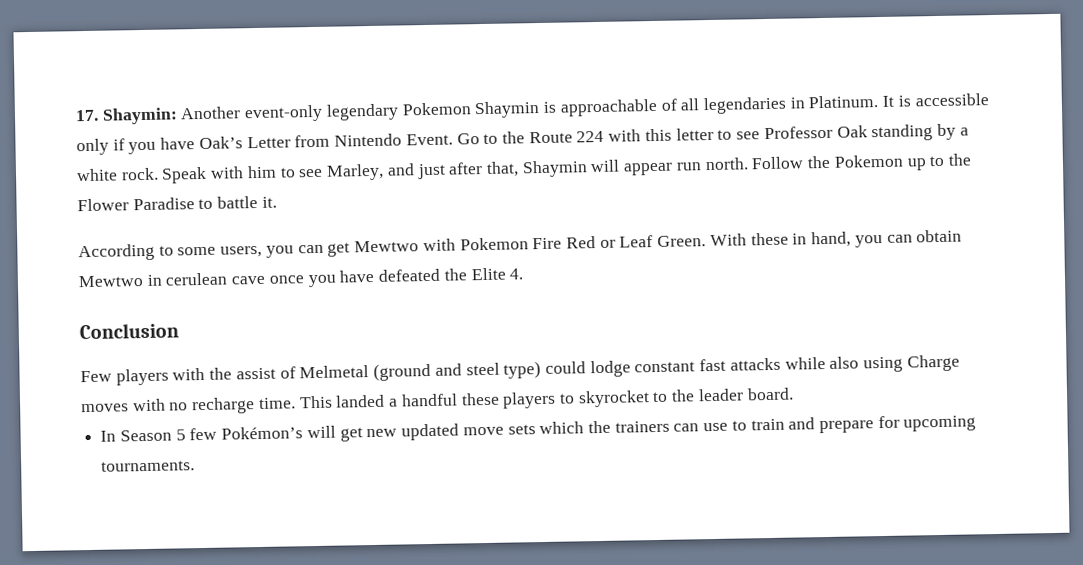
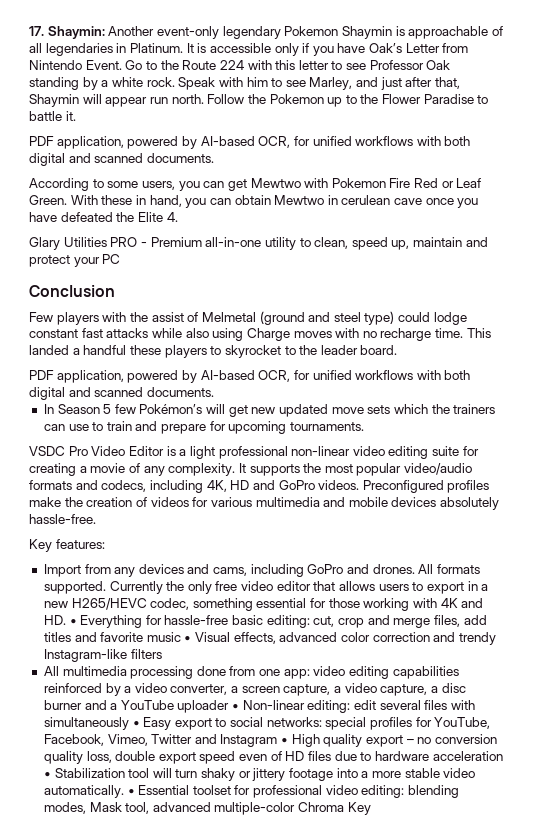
  Follow the Pokemon up to the Flower Paradise to battle it.
+ PDF application, powered by AI-based OCR, for unified workflows with both digital and scanned documents.
+ Glary Utilities PRO - Premium all-in-one utility to clean, speed up, maintain and protect your PC
  This landed a handful these players to skyrocket to the leader board.
+ PDF application, powered by AI-based OCR, for unified workflows with both digital and scanned documents.
+ VSDC Pro Video Editor is a light professional non-linear video editing suite for creating a movie of any complexity. It supports the most popular video/audio formats and codecs, including 4K, HD and GoPro videos. Preconfigured profiles make the creation of videos for various multimedia and mobile devices absolutely hassle-free.
+ Key features:
+ Import from any devices and cams, including GoPro and drones. All formats supported. Сurrently the only free video editor that allows users to export in a new H265/HEVC codec, something essential for those working with 4K and HD. • Everything for hassle-free basic editing: cut, crop and merge files, add titles and favorite music • Visual effects, advanced color correction and trendy Instagram-like filters
+ All multimedia processing done from one app: video editing capabilities reinforced by a video converter, a screen capture, a video capture, a disc burner and a YouTube uploader • Non-linear editing: edit several files with simultaneously • Easy export to social networks: special profiles for YouTube, Facebook, Vimeo, Twitter and Instagram • High quality export – no conversion quality loss, double export speed even of HD files due to hardware acceleration • Stabilization tool will turn shaky or jittery footage into a more stable video automatically. • Essential toolset for professional video editing: blending modes, Mask tool, advanced multiple-color Chroma Key

